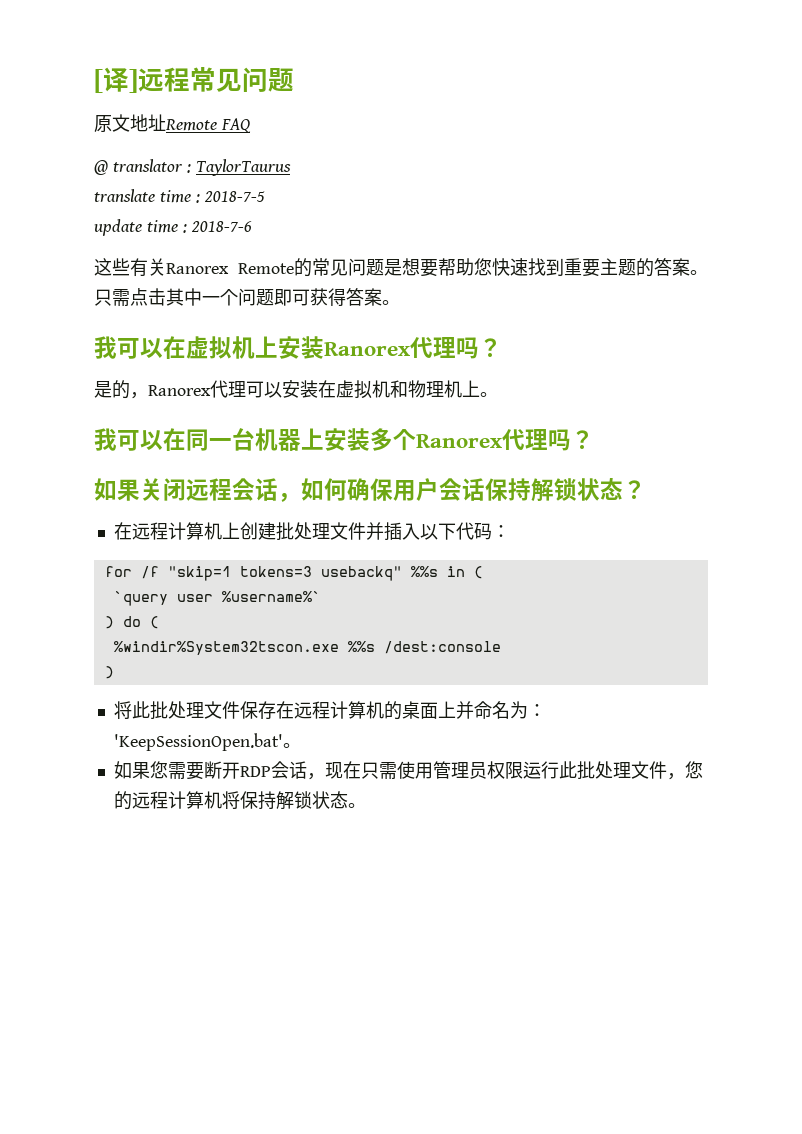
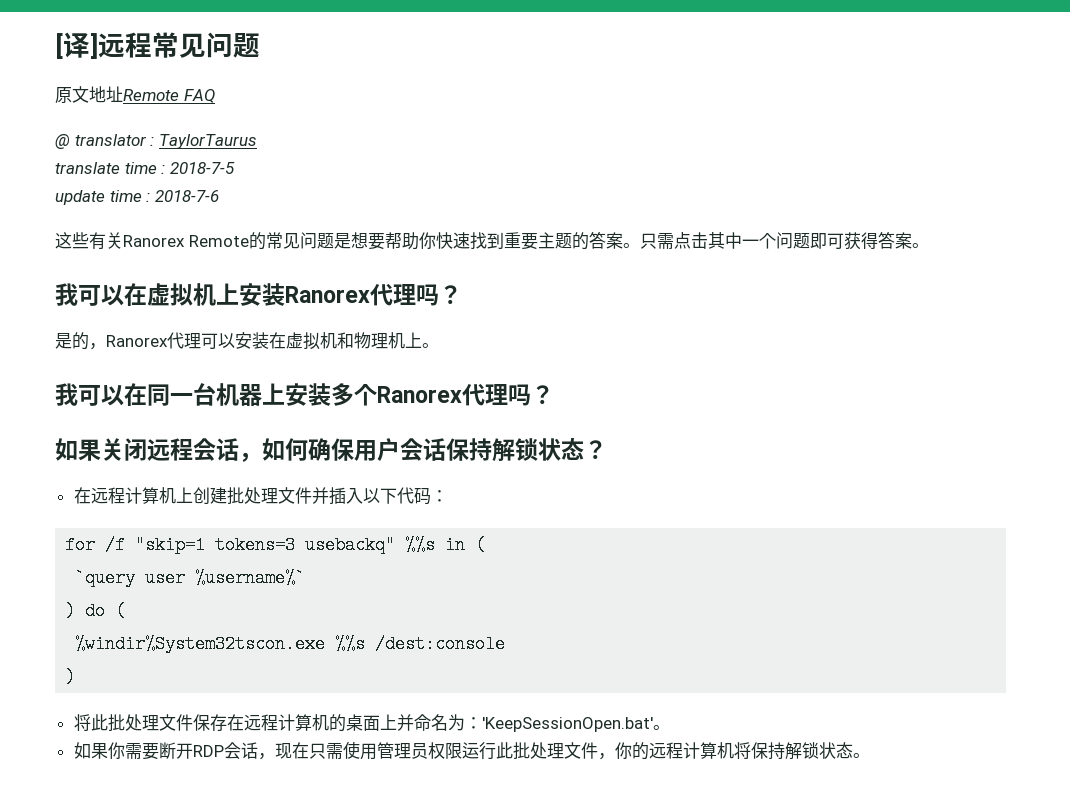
- 这些有关Ranorex Remote的常见问题是想要帮助您快速找到重要主题的答案。
+ 这些有关Ranorex Remote的常见问题是想要帮助你快速找到重要主题的答案。
- 如果您需要断开RDP会话，现在只需使用管理员权限运行此批处理文件，您的远程计算机将保持解锁状态。
+ 如果你需要断开RDP会话，现在只需使用管理员权限运行此批处理文件，你的远程计算机将保持解锁状态。

